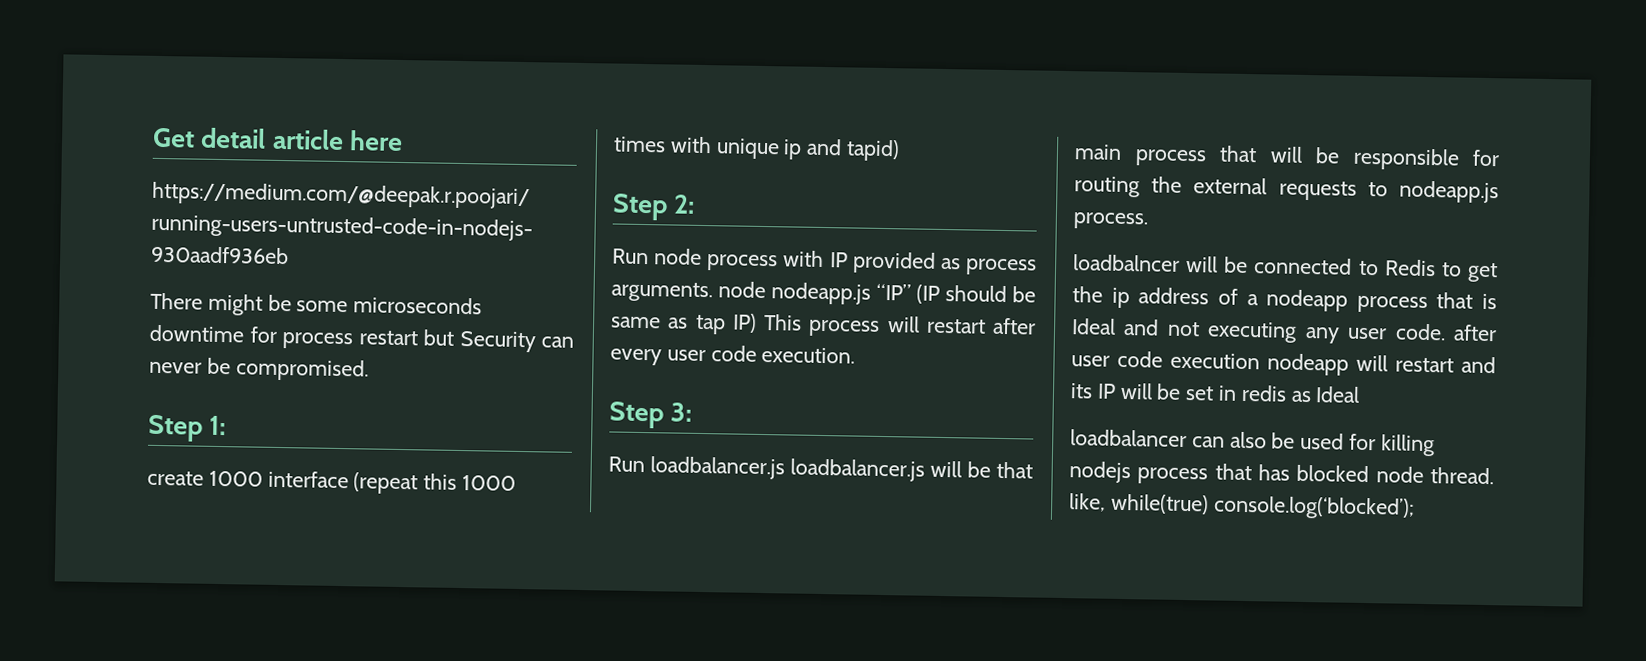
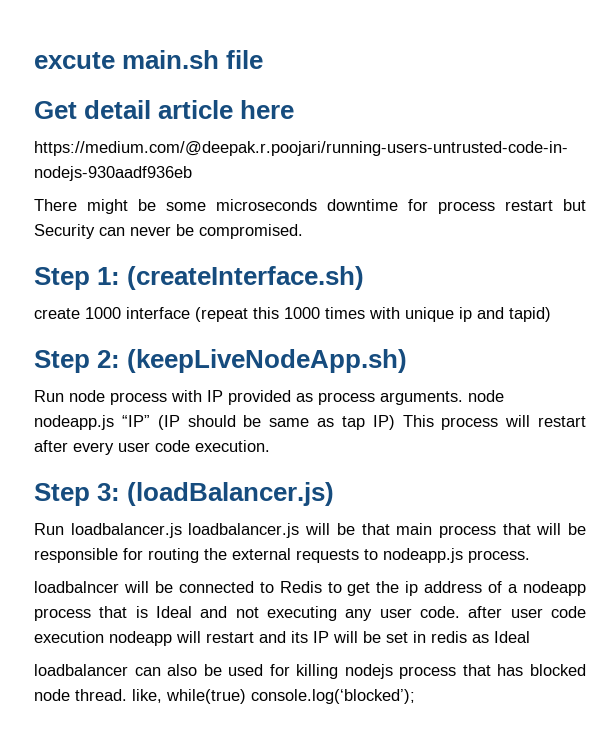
+ excute main.sh file
- Step 1:
+ Step 1: (createInterface.sh)
- Step 2:
+ Step 2: (keepLiveNodeApp.sh)
- Step 3:
+ Step 3: (loadBalancer.js)

